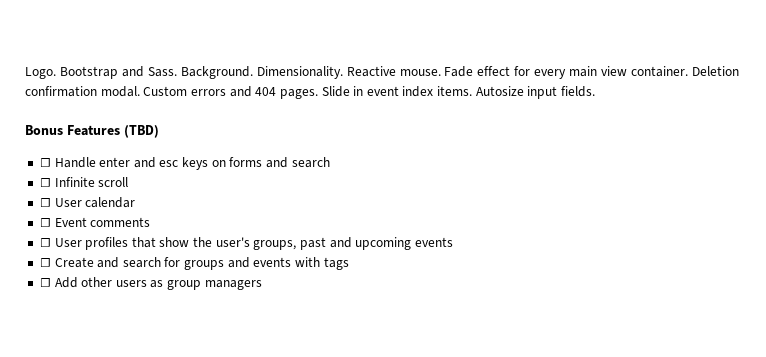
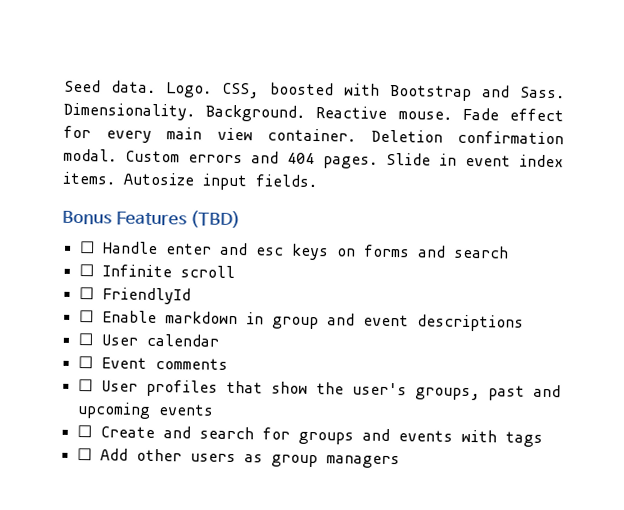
- Logo. Bootstrap and Sass.
+ Seed data. Logo. CSS, boosted with Bootstrap and Sass.
- Background. Dimensionality.
+ Dimensionality. Background.
+ ☐ FriendlyId
+ ☐ Enable markdown in group and event descriptions

